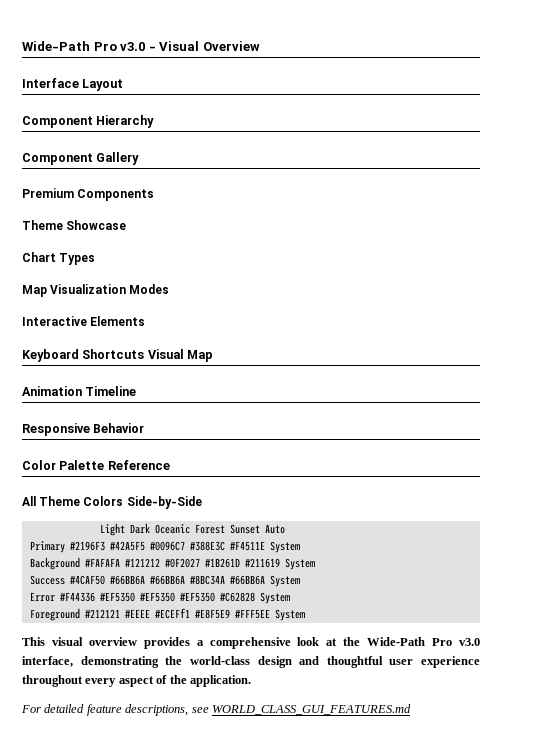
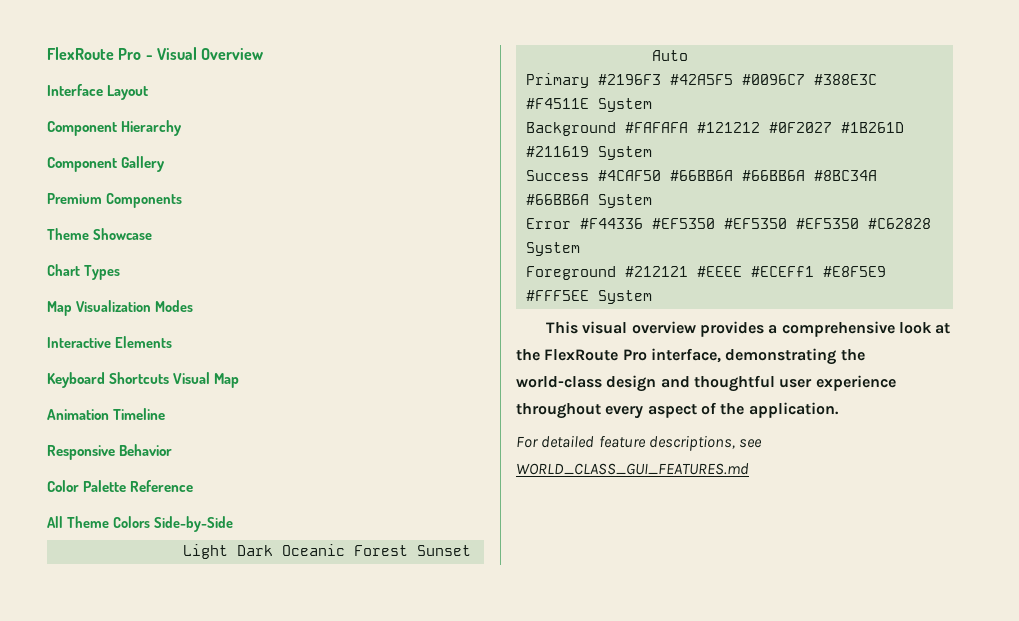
- Wide-Path Pro v3.0 - Visual Overview
+ FlexRoute Pro - Visual Overview
- This visual overview provides a comprehensive look at the Wide-Path Pro v3.0 interface, demonstrating the world-class design and thoughtful user experience throughout every aspect of the application.
+ This visual overview provides a comprehensive look at the FlexRoute Pro interface, demonstrating the world-class design and thoughtful user experience throughout every aspect of the application.

